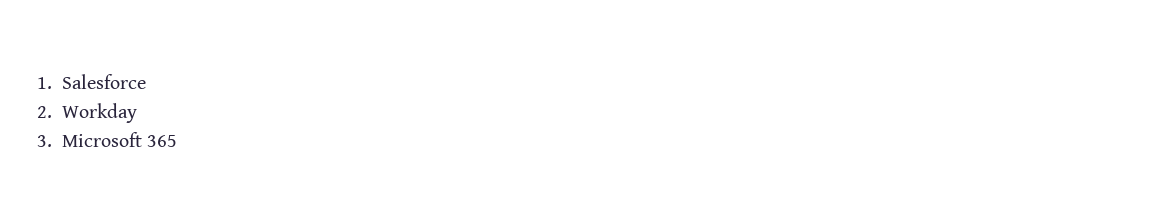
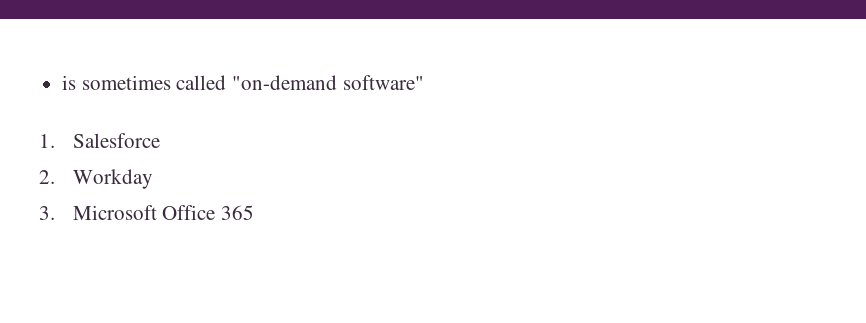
+ is sometimes called "on-demand software"
- 3. Microsoft 365
+ 3. Microsoft Office 365

